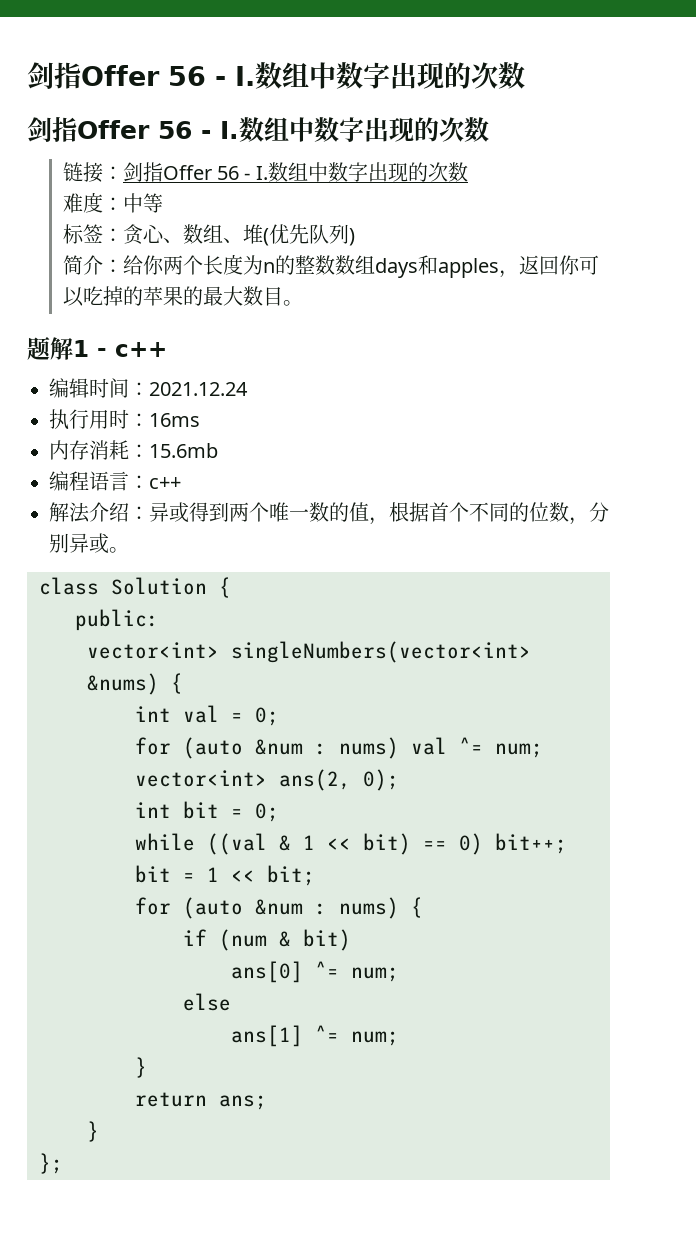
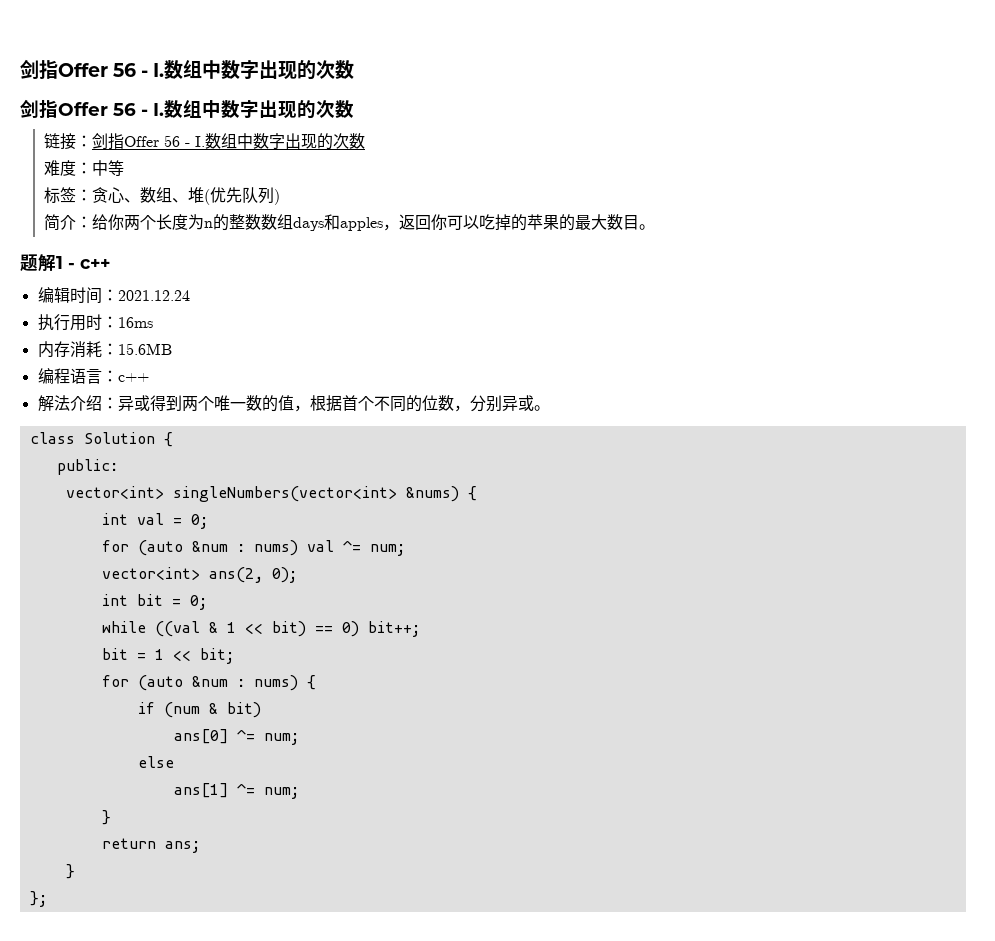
- 内存消耗：15.6mb
+ 内存消耗：15.6MB

